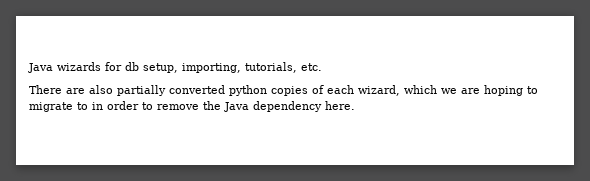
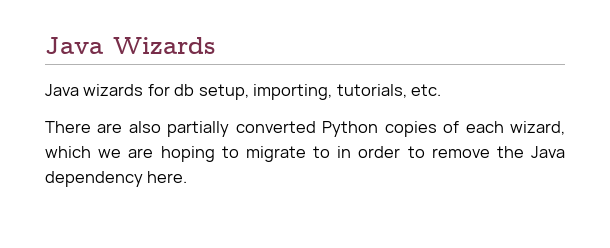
+ Java Wizards
- There are also partially converted python copies of each wizard, which we are hoping to migrate to in order to remove the Java dependency here.
+ There are also partially converted Python copies of each wizard, which we are hoping to migrate to in order to remove the Java dependency here.

